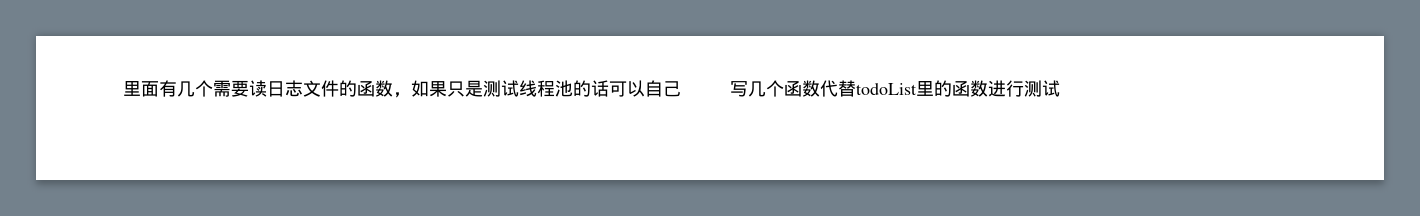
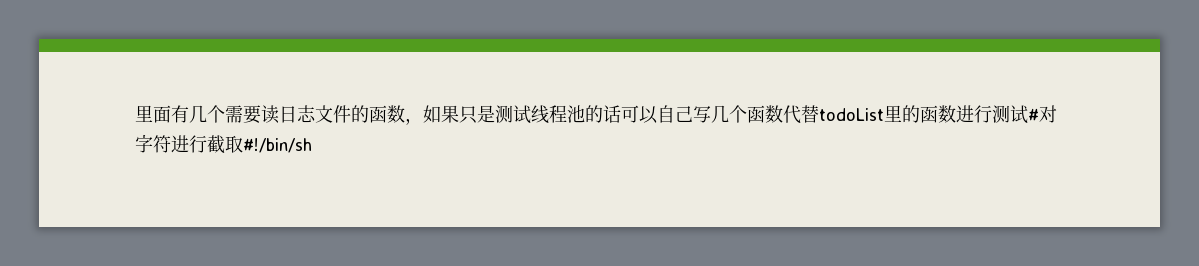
- 里面有几个需要读日志文件的函数，如果只是测试线程池的话可以自己写几个函数代替todoList里的函数进行测试
+ 里面有几个需要读日志文件的函数，如果只是测试线程池的话可以自己写几个函数代替todoList里的函数进行测试#对字符进行截取#!/bin/sh

